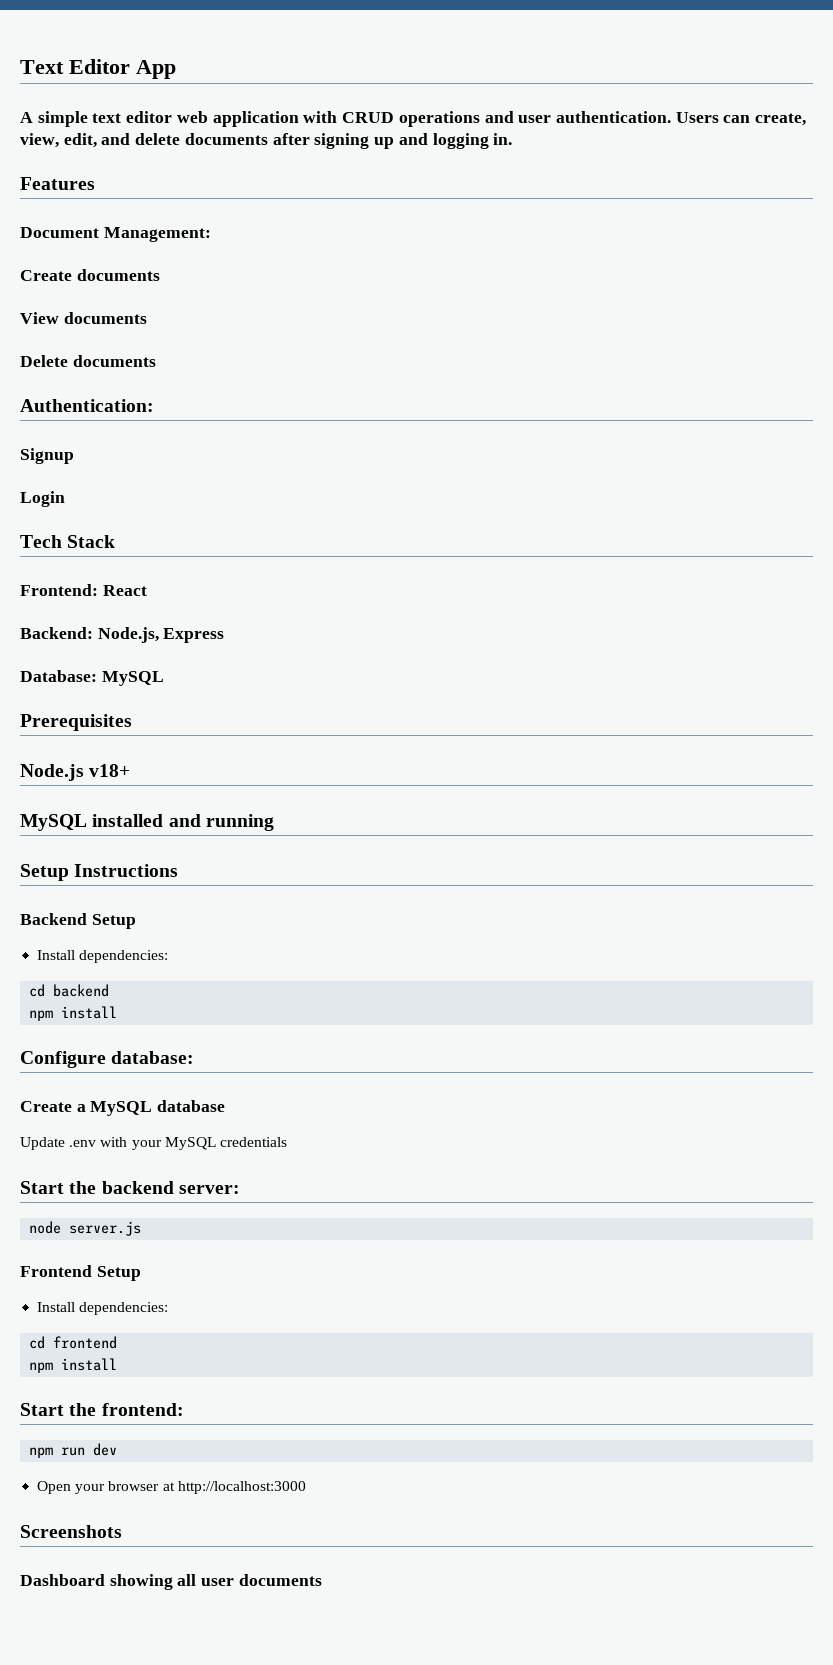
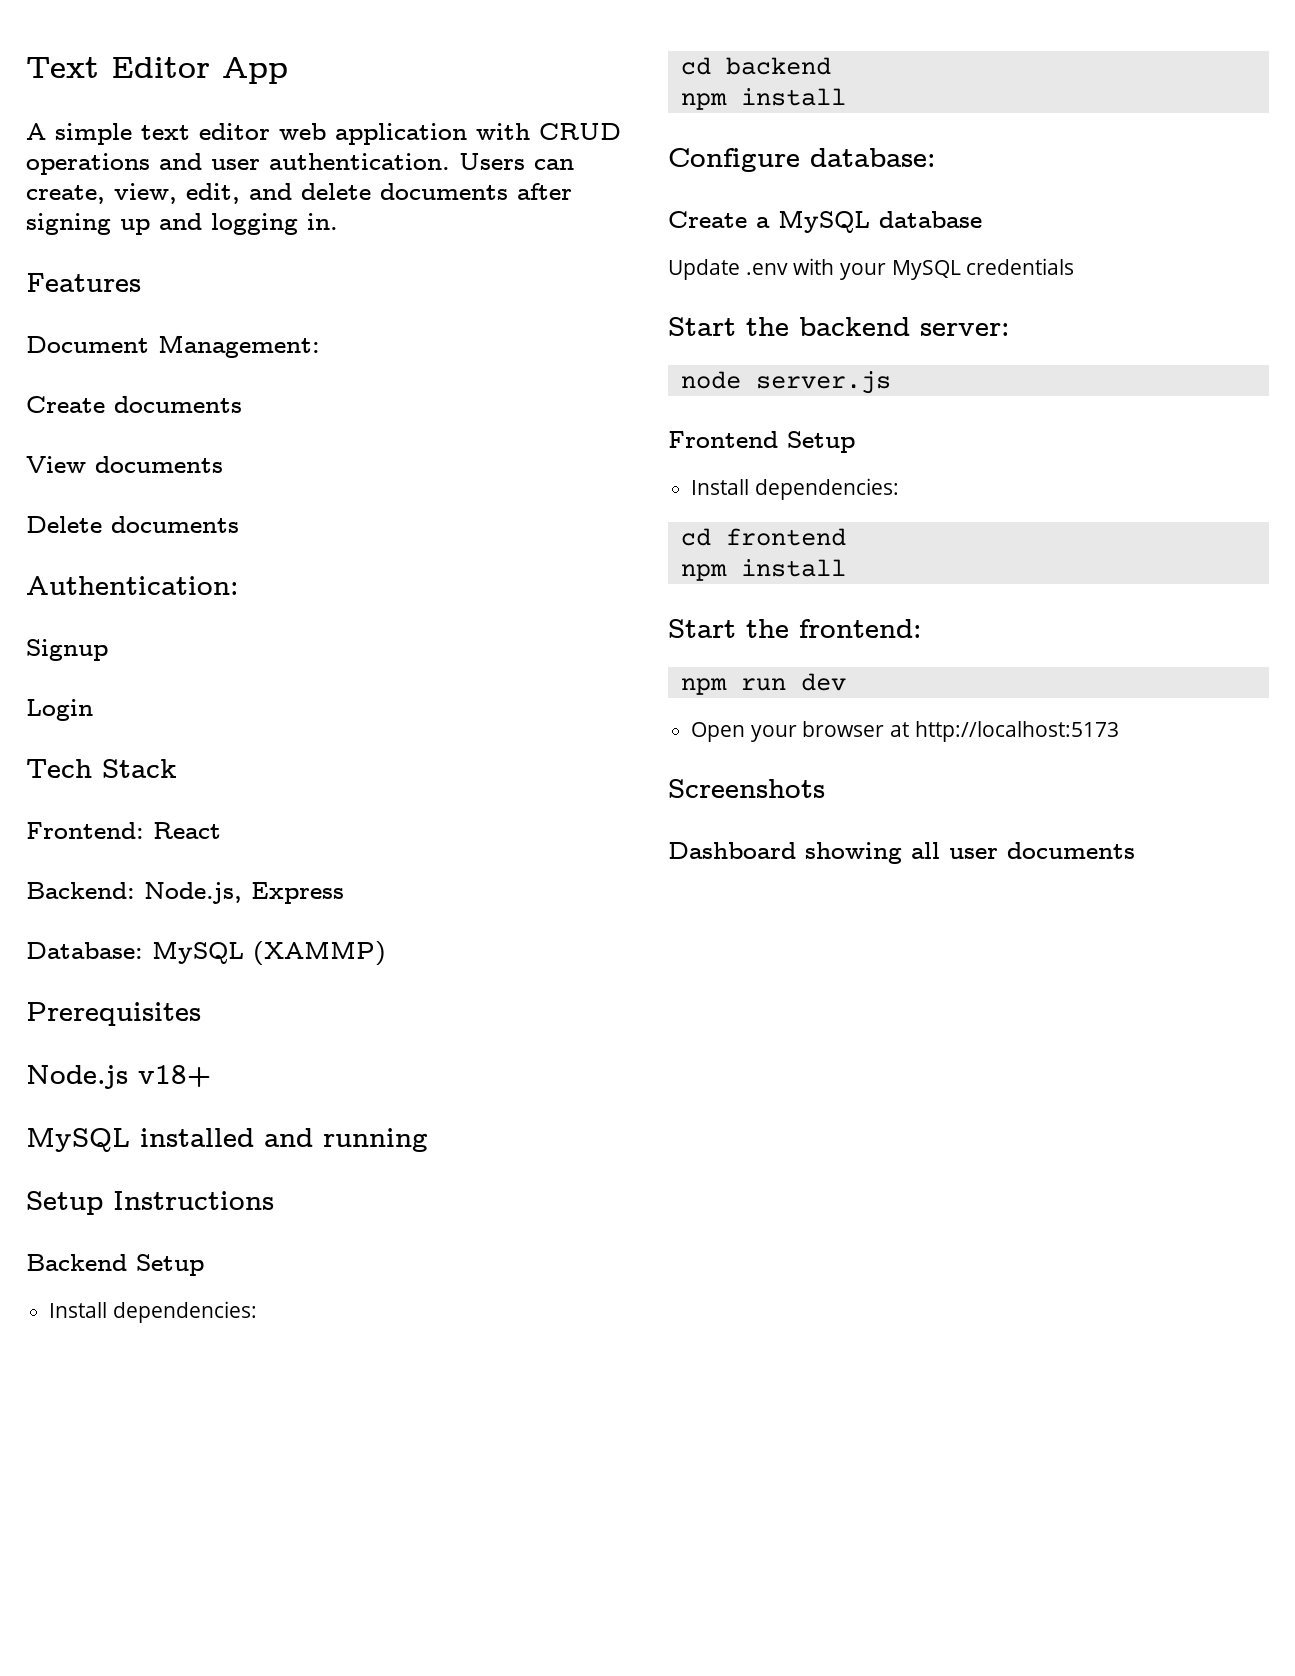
- Database: MySQL
+ Database: MySQL (XAMMP)
- Open your browser at http://localhost:3000
+ Open your browser at http://localhost:5173

